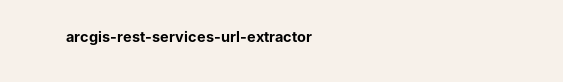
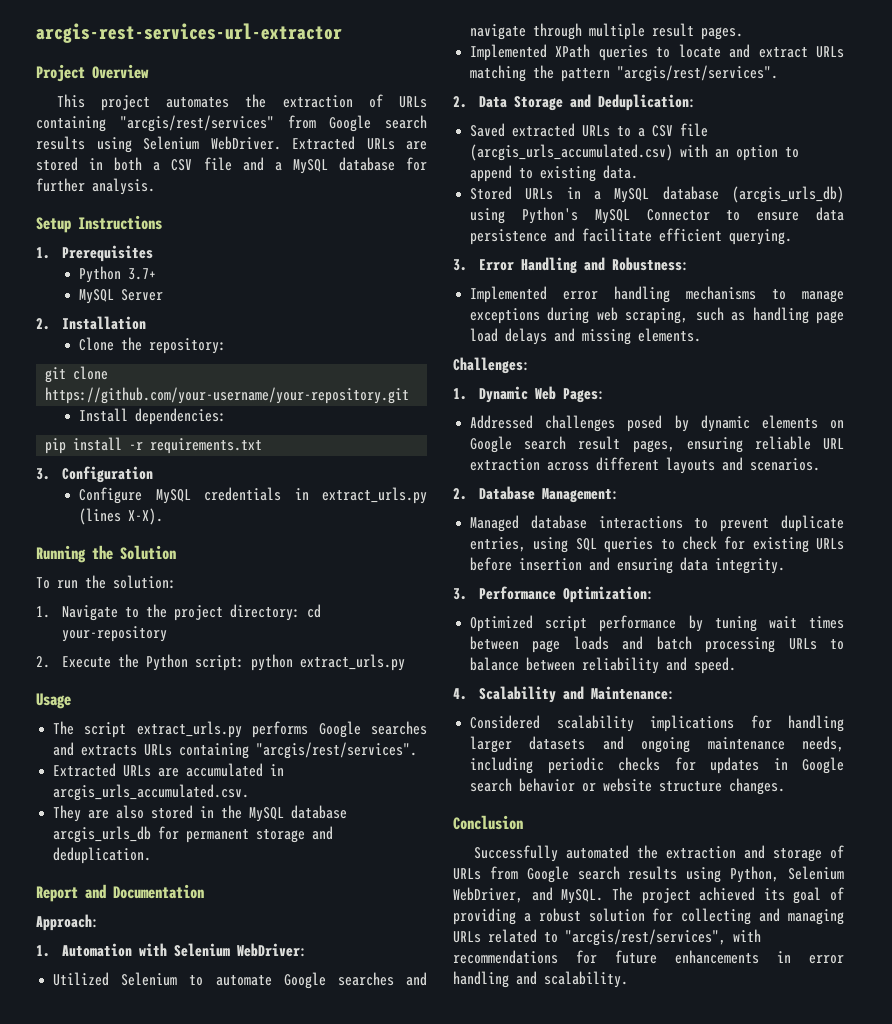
+ Project Overview
+ This project automates the extraction of URLs containing "arcgis/rest/services" from Google search results using Selenium WebDriver. Extracted URLs are stored in both a CSV file and a MySQL database for further analysis.
+ Setup Instructions
+ 1. Prerequisites
+ Python 3.7+
+ MySQL Server
+ 2. Installation
+ Clone the repository:
+ git clone https://github.com/your-username/your-repository.git
+ Install dependencies:
+ pip install -r requirements.txt
+ 3. Configuration
+ Configure MySQL credentials in extract_urls.py (lines X-X).
+ Running the Solution
+ To run the solution:
+ 1. Navigate to the project directory: cd your-repository
+ 2. Execute the Python script: python extract_urls.py
+ Usage
+ The script extract_urls.py performs Google searches and extracts URLs containing "arcgis/rest/services".
+ Extracted URLs are accumulated in arcgis_urls_accumulated.csv.
+ They are also stored in the MySQL database arcgis_urls_db for permanent storage and deduplication.
+ Report and Documentation
+ Approach:
+ 1. Automation with Selenium WebDriver:
+ Utilized Selenium to automate Google searches and navigate through multiple result pages.
+ Implemented XPath queries to locate and extract URLs matching the pattern "arcgis/rest/services".
+ 2. Data Storage and Deduplication:
+ Saved extracted URLs to a CSV file (arcgis_urls_accumulated.csv) with an option to append to existing data.
+ Stored URLs in a MySQL database (arcgis_urls_db) using Python's MySQL Connector to ensure data persistence and facilitate efficient querying.
+ 3. Error Handling and Robustness:
+ Implemented error handling mechanisms to manage exceptions during web scraping, such as handling page load delays and missing elements.
+ Challenges:
+ 1. Dynamic Web Pages:
+ Addressed challenges posed by dynamic elements on Google search result pages, ensuring reliable URL extraction across different layouts and scenarios.
+ 2. Database Management:
+ Managed database interactions to prevent duplicate entries, using SQL queries to check for existing URLs before insertion and ensuring data integrity.
+ 3. Performance Optimization:
+ Optimized script performance by tuning wait times between page loads and batch processing URLs to balance between reliability and speed.
+ 4. Scalability and Maintenance:
+ Considered scalability implications for handling larger datasets and ongoing maintenance needs, including periodic checks for updates in Google search behavior or website structure changes.
+ Conclusion
+ Successfully automated the extraction and storage of URLs from Google search results using Python, Selenium WebDriver, and MySQL. The project achieved its goal of providing a robust solution for collecting and managing URLs related to "arcgis/rest/services", with recommendations for future enhancements in error handling and scalability.

